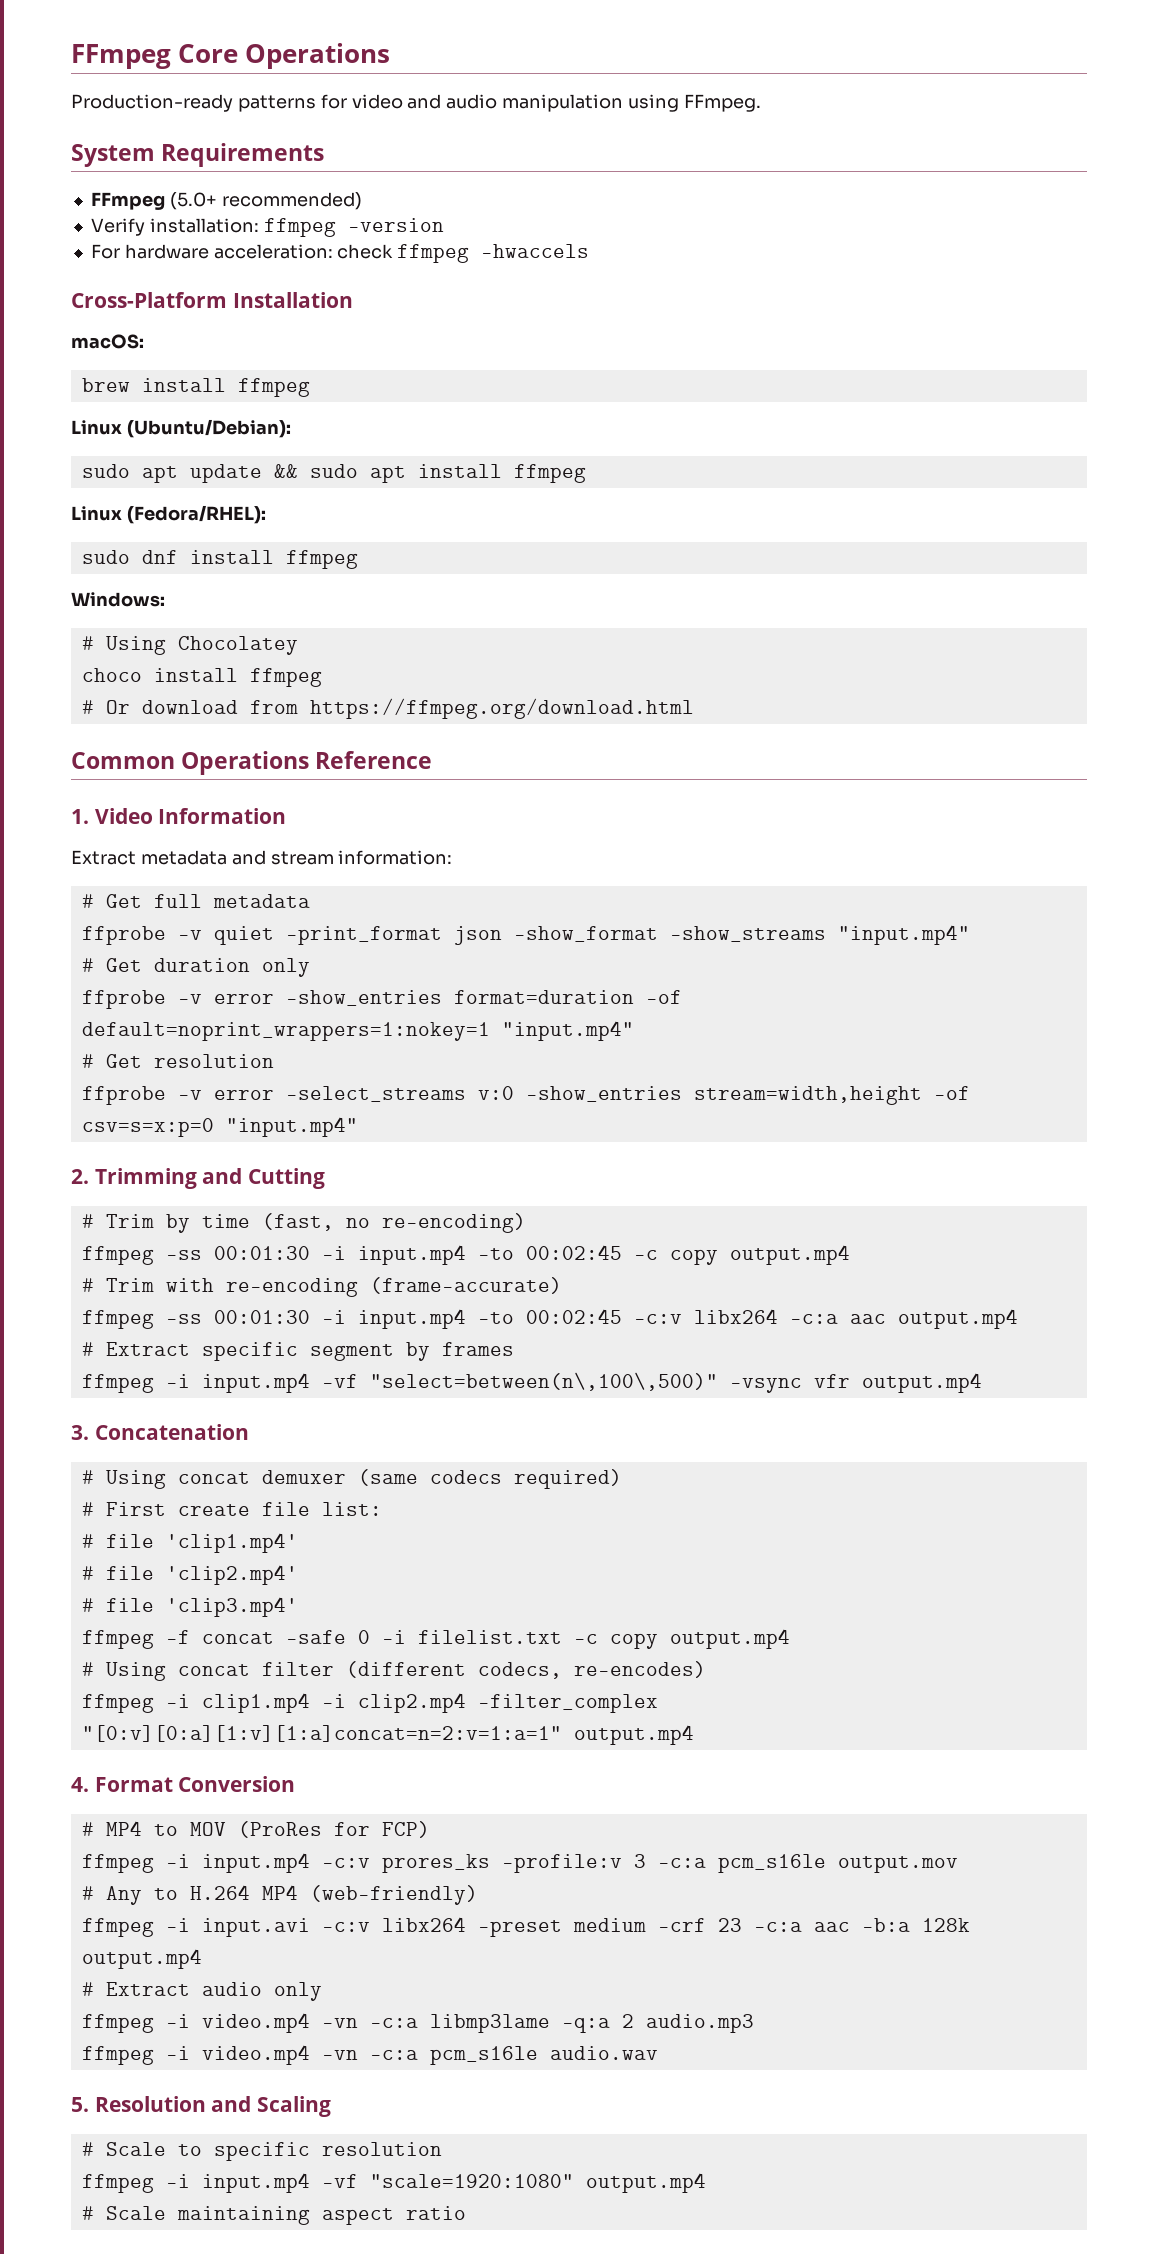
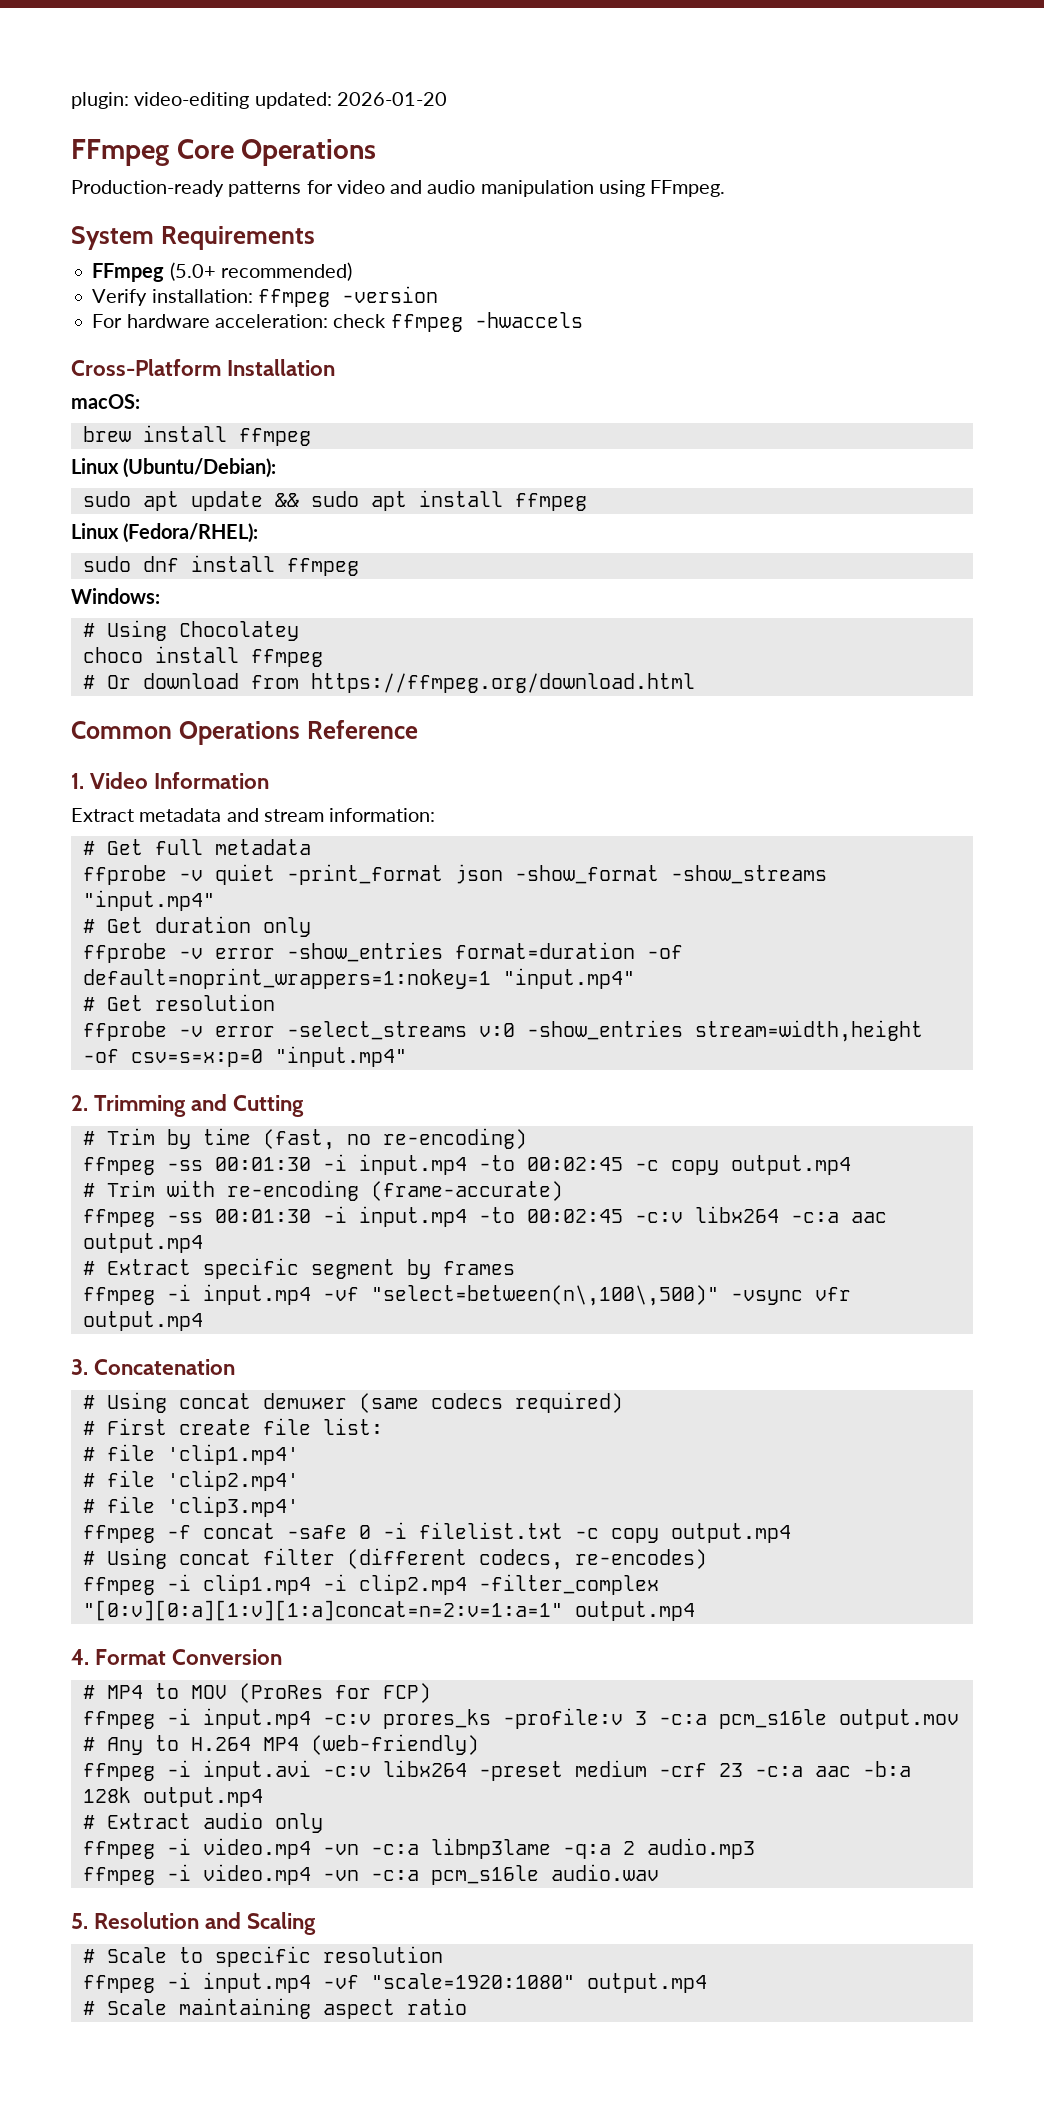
+ plugin: video-editing updated: 2026-01-20

